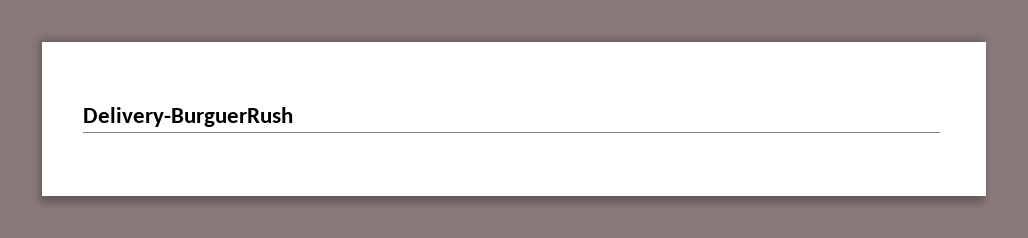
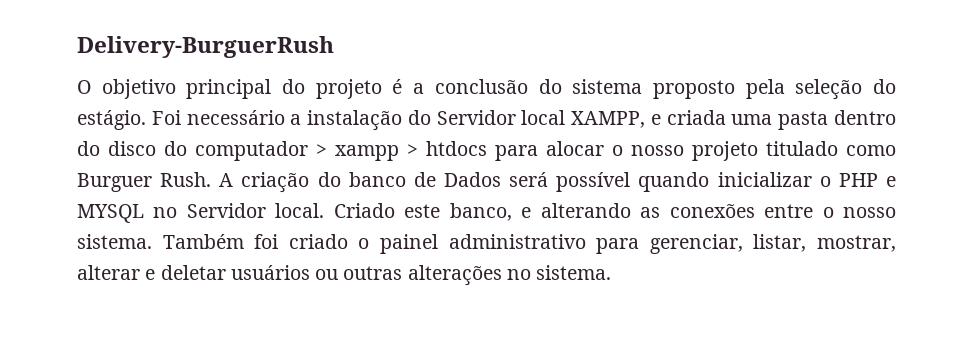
+ O objetivo principal do projeto é a conclusão do sistema proposto pela seleção do estágio. Foi necessário a instalação do Servidor local XAMPP, e criada uma pasta dentro do disco do computador > xampp > htdocs para alocar o nosso projeto titulado como Burguer Rush. A criação do banco de Dados será possível quando inicializar o PHP e MYSQL no Servidor local. Criado este banco, e alterando as conexões entre o nosso sistema. Também foi criado o painel administrativo para gerenciar, listar, mostrar, alterar e deletar usuários ou outras alterações no sistema.

